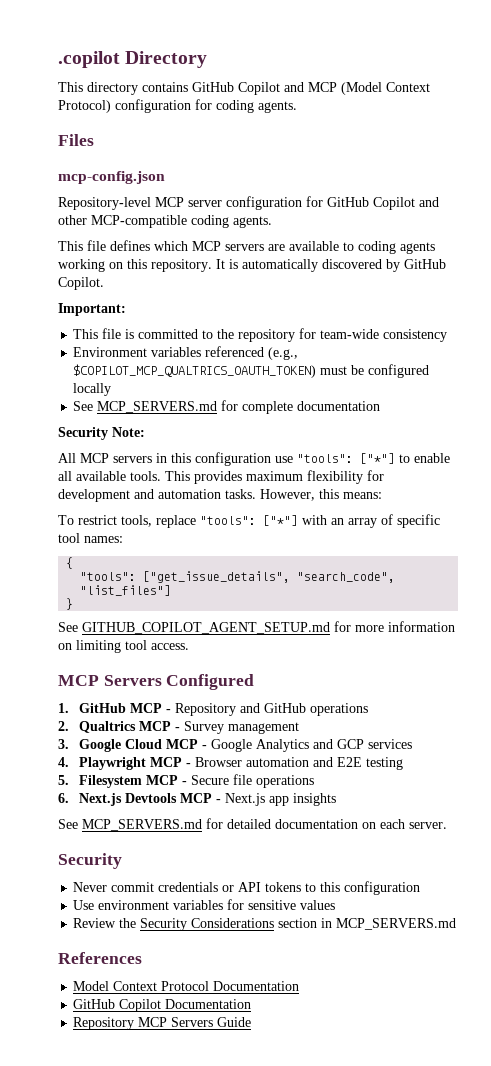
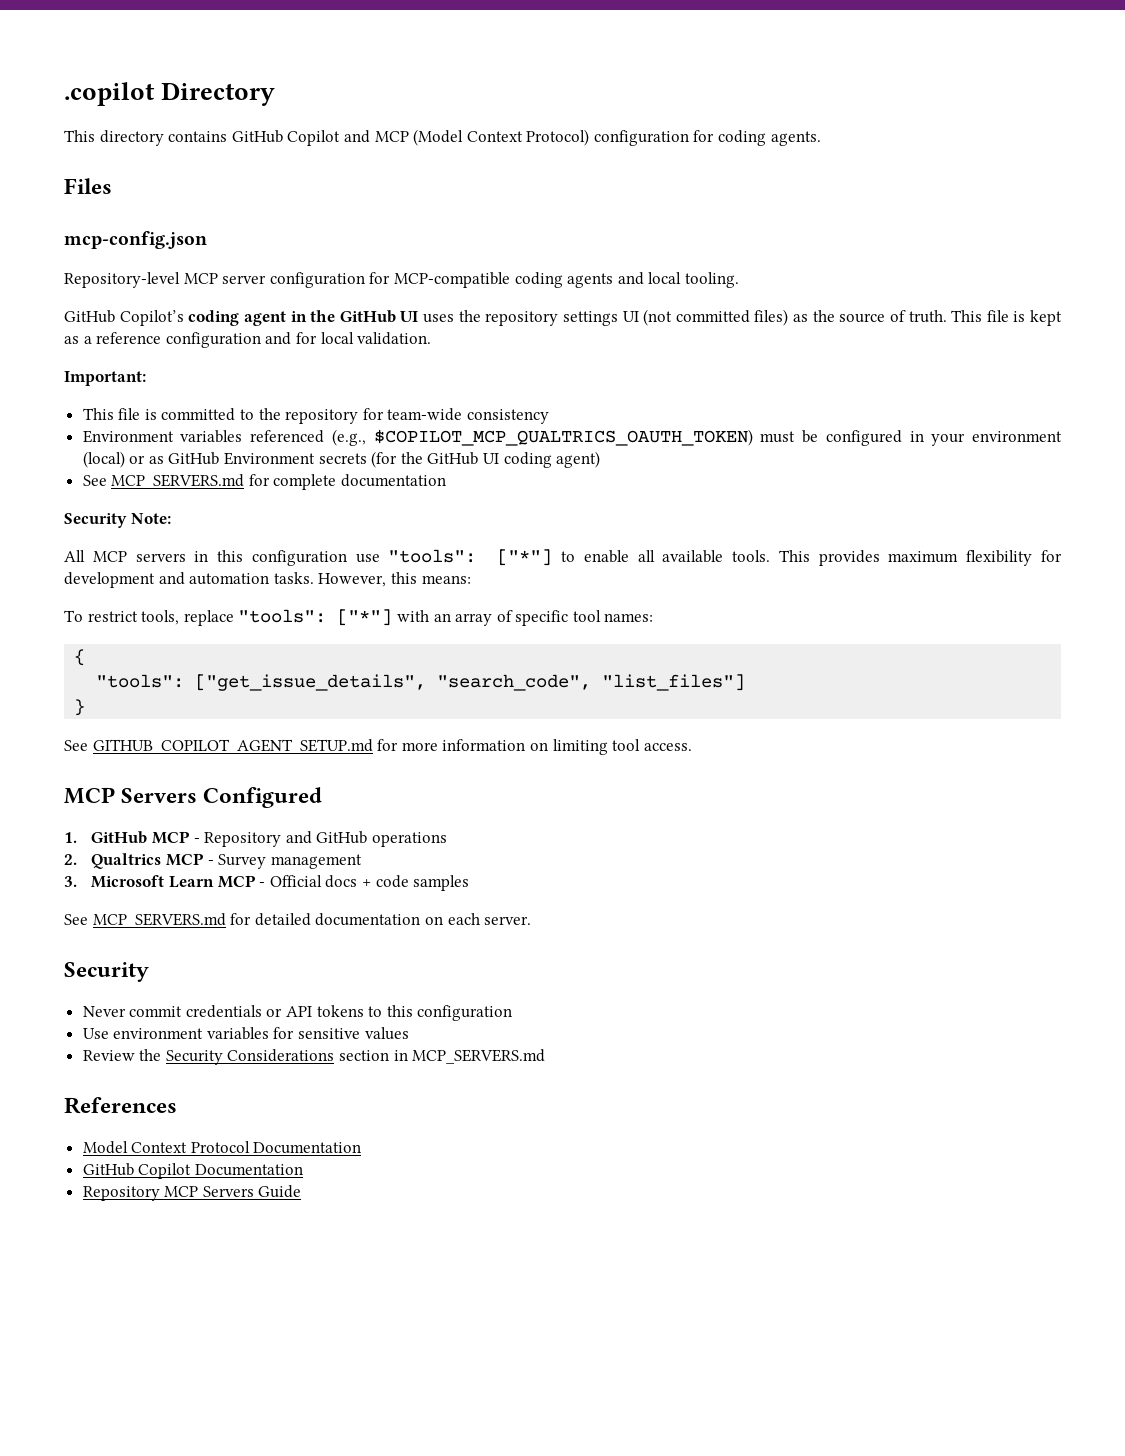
- Repository-level MCP server configuration for GitHub Copilot and other MCP-compatible coding agents.
- This file defines which MCP servers are available to coding agents working on this repository. It is automatically discovered by GitHub Copilot.
+ Repository-level MCP server configuration for MCP-compatible coding agents and local tooling.
+ GitHub Copilot’s coding agent in the GitHub UI uses the repository settings UI (not committed files) as the source of truth. This file is kept as a reference configuration and for local validation.
- Environment variables referenced (e.g., $COPILOT_MCP_QUALTRICS_OAUTH_TOKEN) must be configured locally
+ Environment variables referenced (e.g., $COPILOT_MCP_QUALTRICS_OAUTH_TOKEN) must be configured in your environment (local) or as GitHub Environment secrets (for the GitHub UI coding agent)
- 3. Google Cloud MCP - Google Analytics and GCP services
- 4. Playwright MCP - Browser automation and E2E testing
- 5. Filesystem MCP - Secure file operations
- 6. Next.js Devtools MCP - Next.js app insights
+ 3. Microsoft Learn MCP - Official docs + code samples

